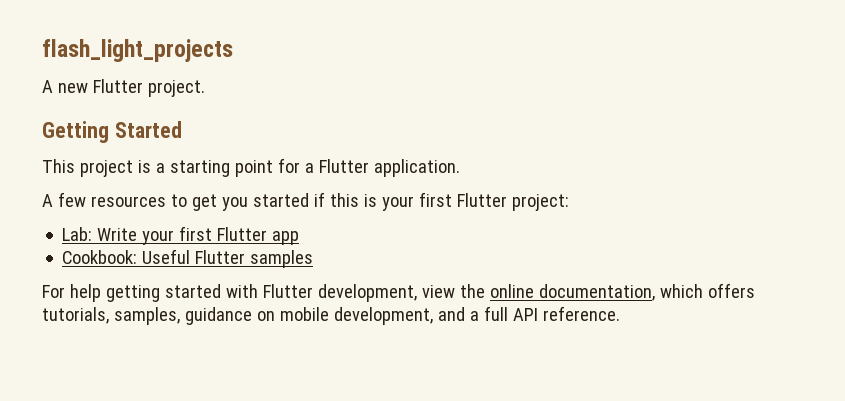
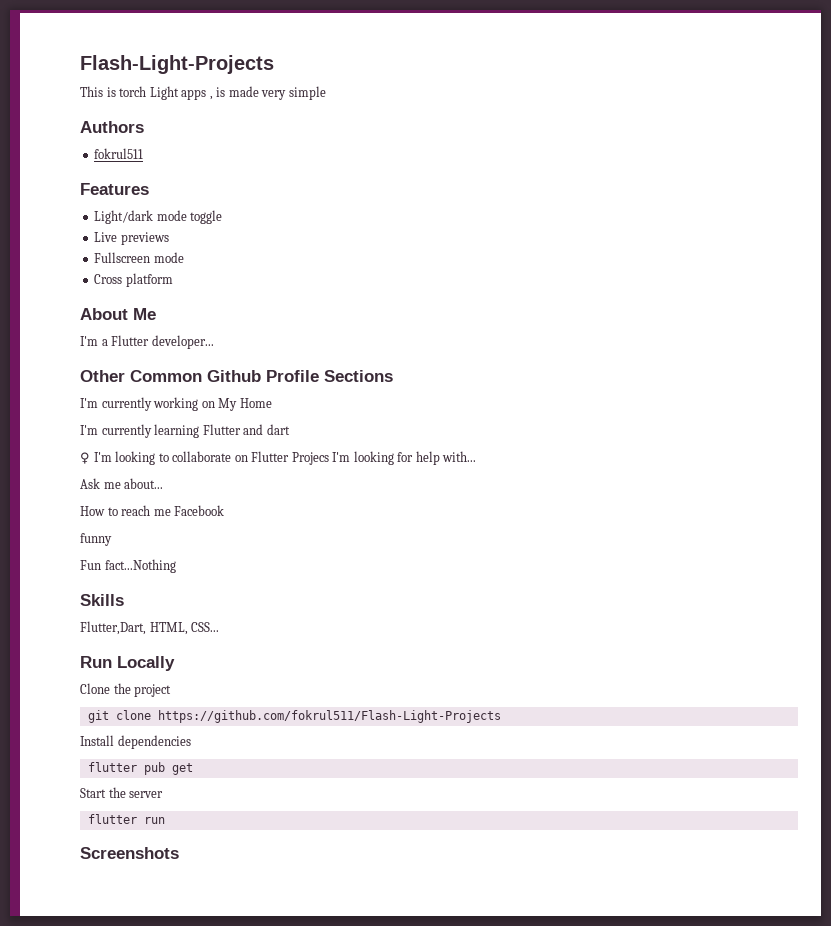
- flash_light_projects
- A new Flutter project.
- Getting Started
- This project is a starting point for a Flutter application.
- A few resources to get you started if this is your first Flutter project:
- Lab: Write your first Flutter app
- Cookbook: Useful Flutter samples
- For help getting started with Flutter development, view the online documentation, which offers tutorials, samples, guidance on mobile development, and a full API reference.
+ Flash-Light-Projects
+ This is torch Light apps , is made very simple
+ Authors
+ fokrul511
+ Features
+ Light/dark mode toggle
+ Live previews
+ Fullscreen mode
+ Cross platform
+ About Me
+ I'm a Flutter developer...
+ Other Common Github Profile Sections
+ I'm currently working on My Home
+ I'm currently learning Flutter and dart
+ ♀ I'm looking to collaborate on Flutter Projecs I'm looking for help with...
+ Ask me about...
+ How to reach me Facebook
+ funny
+ Fun fact...Nothing
+ Skills
+ Flutter,Dart, HTML, CSS...
+ Run Locally
+ Clone the project
+ git clone https://github.com/fokrul511/Flash-Light-Projects
+ Install dependencies
+ flutter pub get
+ Start the server
+ flutter run
+ Screenshots

